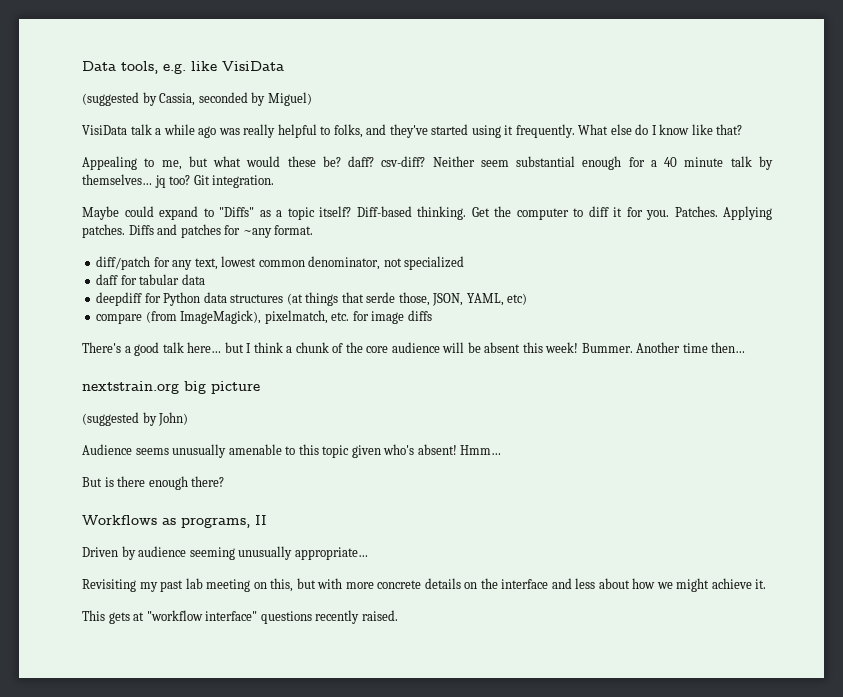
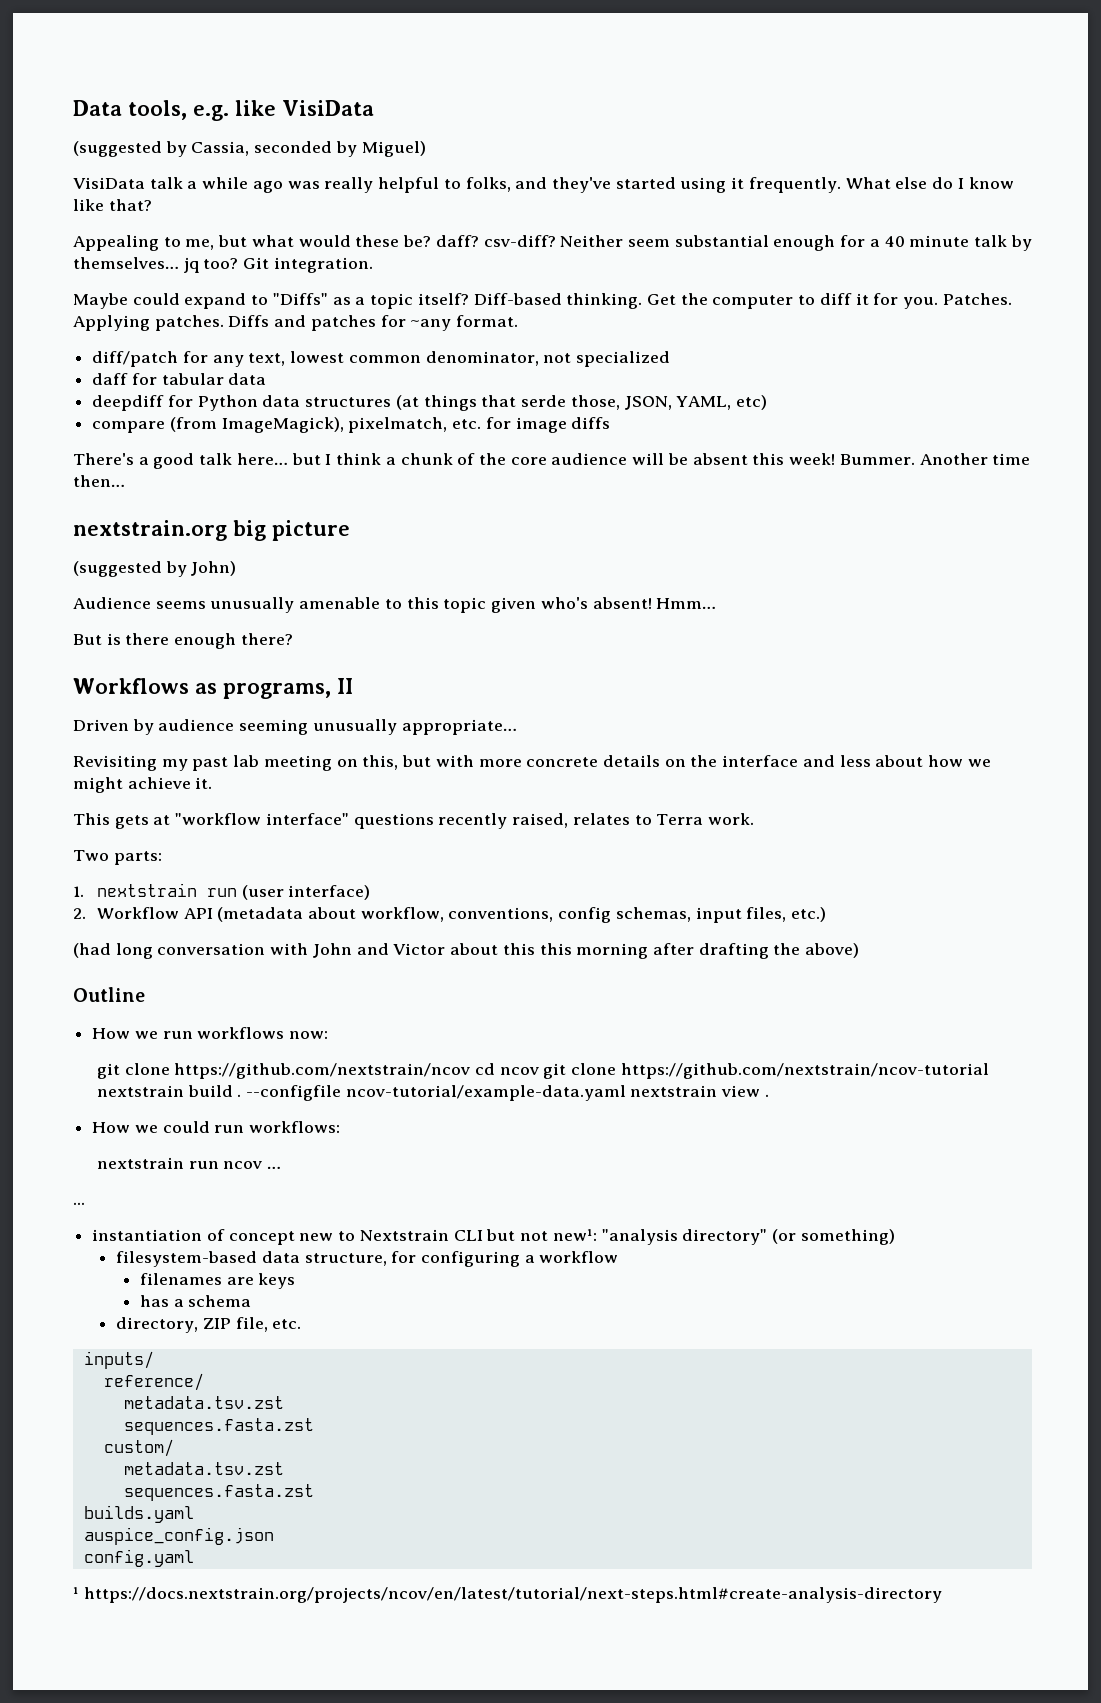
- This gets at "workflow interface" questions recently raised.
+ This gets at "workflow interface" questions recently raised, relates to Terra work.
+ Two parts:
+ 1. nextstrain run (user interface)
+ 2. Workflow API (metadata about workflow, conventions, config schemas, input files, etc.)
+ (had long conversation with John and Victor about this this morning after drafting the above)
+ Outline
+ How we run workflows now:
+ git clone https://github.com/nextstrain/ncov cd ncov git clone https://github.com/nextstrain/ncov-tutorial nextstrain build . --configfile ncov-tutorial/example-data.yaml nextstrain view .
+ How we could run workflows:
+ nextstrain run ncov …
+ ...
+ instantiation of concept new to Nextstrain CLI but not new¹: "analysis directory" (or something)
+ filesystem-based data structure, for configuring a workflow
+ filenames are keys
+ has a schema
+ directory, ZIP file, etc.
+ inputs/
+ reference/
+ metadata.tsv.zst
+ sequences.fasta.zst
+ custom/
+ metadata.tsv.zst
+ sequences.fasta.zst
+ builds.yaml
+ auspice_config.json
+ config.yaml
+ ¹ https://docs.nextstrain.org/projects/ncov/en/latest/tutorial/next-steps.html#create-analysis-directory

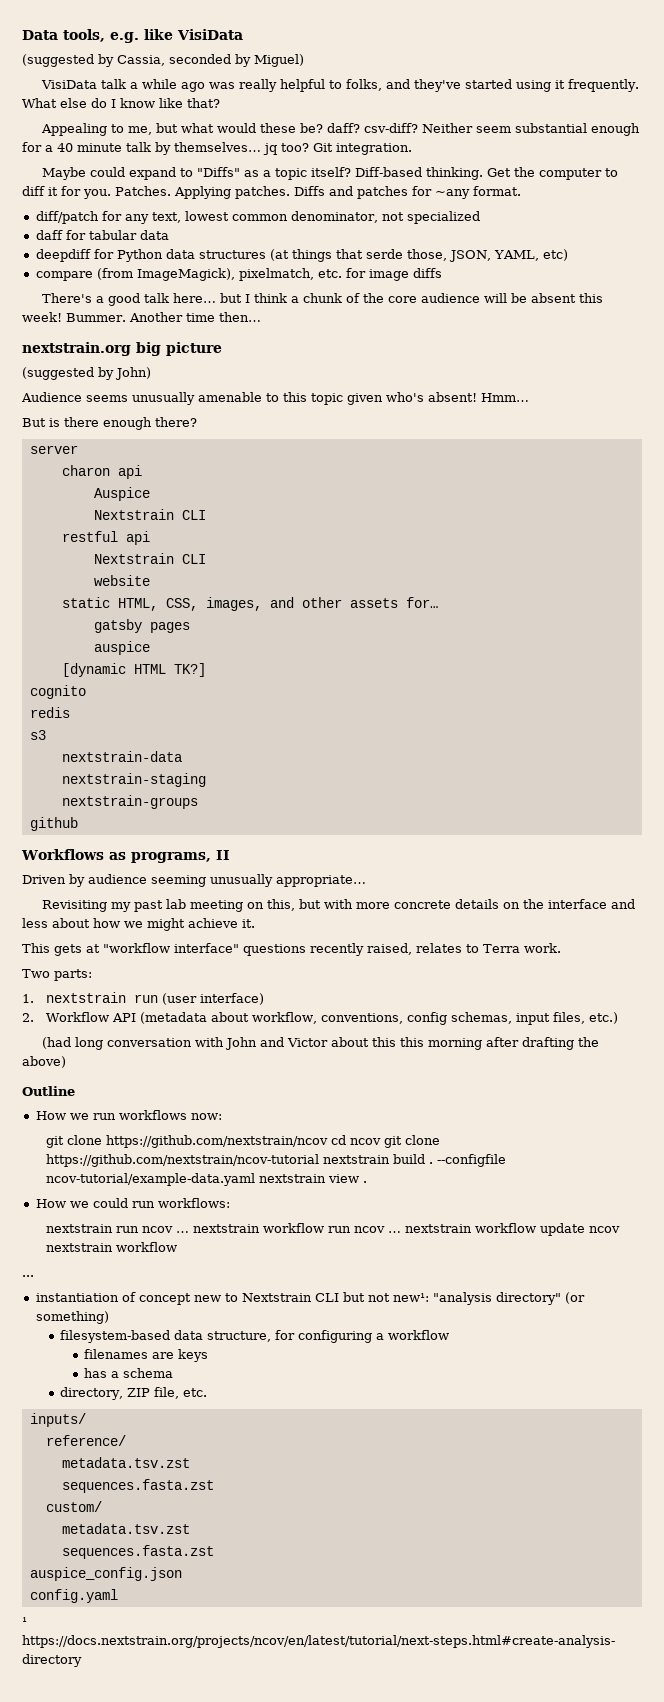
+ server
+ charon api
+ Auspice
+ Nextstrain CLI
+ restful api
+ Nextstrain CLI
+ website
+ static HTML, CSS, images, and other assets for…
+ gatsby pages
+ auspice
+ [dynamic HTML TK?]
+ cognito
+ redis
+ s3
+ nextstrain-data
+ nextstrain-staging
+ nextstrain-groups
+ github
- nextstrain run ncov …
+ nextstrain run ncov … nextstrain workflow run ncov … nextstrain workflow update ncov nextstrain workflow
- builds.yaml

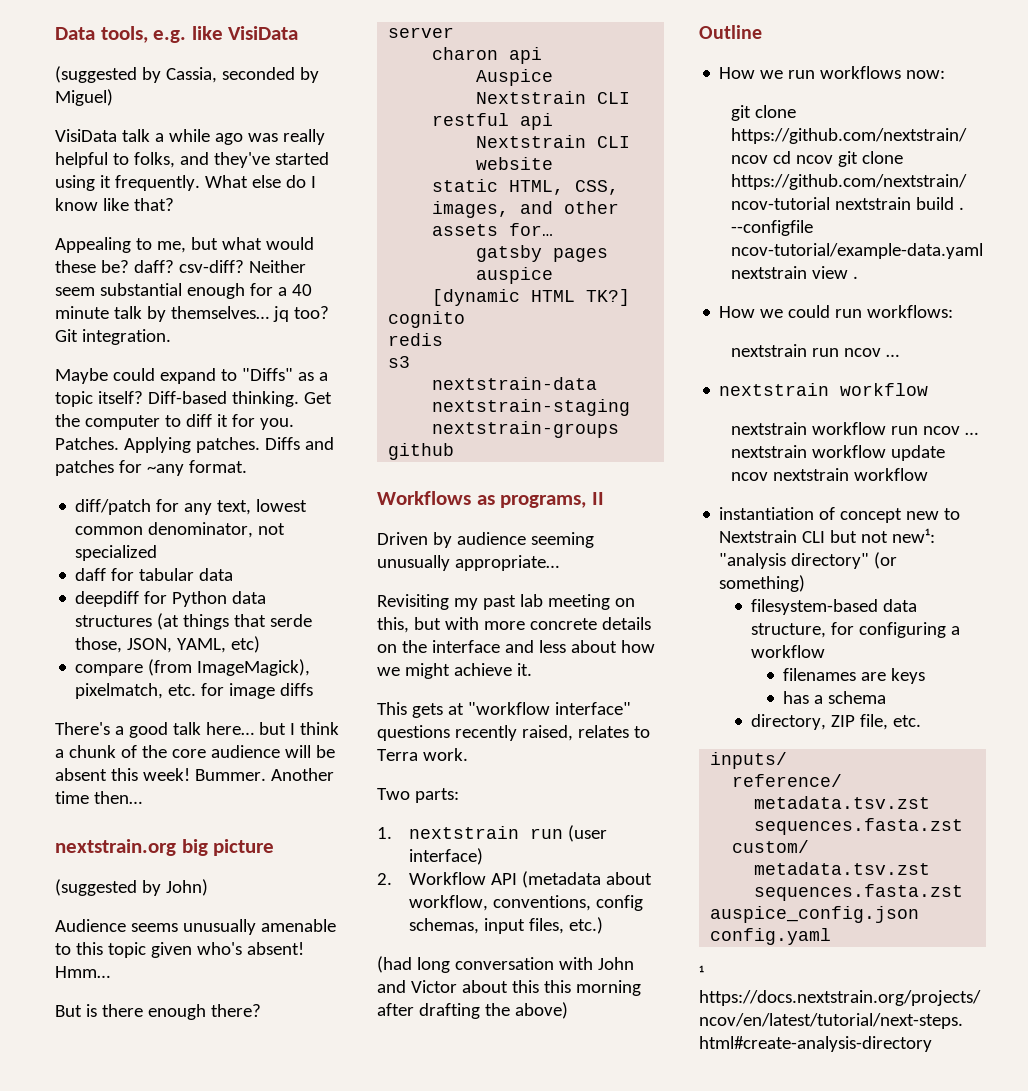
- nextstrain run ncov … nextstrain workflow run ncov … nextstrain workflow update ncov nextstrain workflow
- ...
+ nextstrain run ncov …
+ nextstrain workflow
+ nextstrain workflow run ncov … nextstrain workflow update ncov nextstrain workflow

